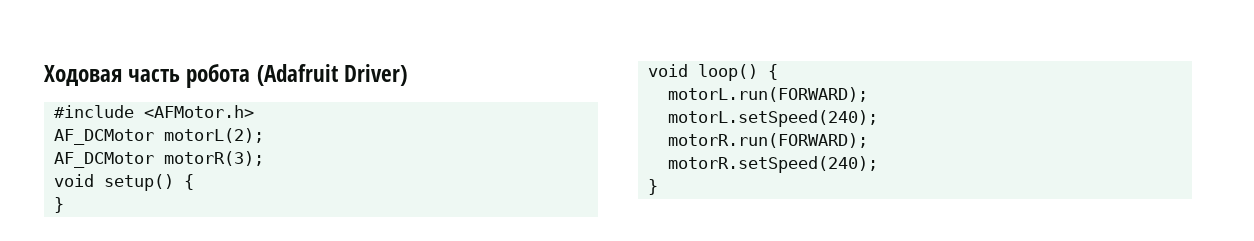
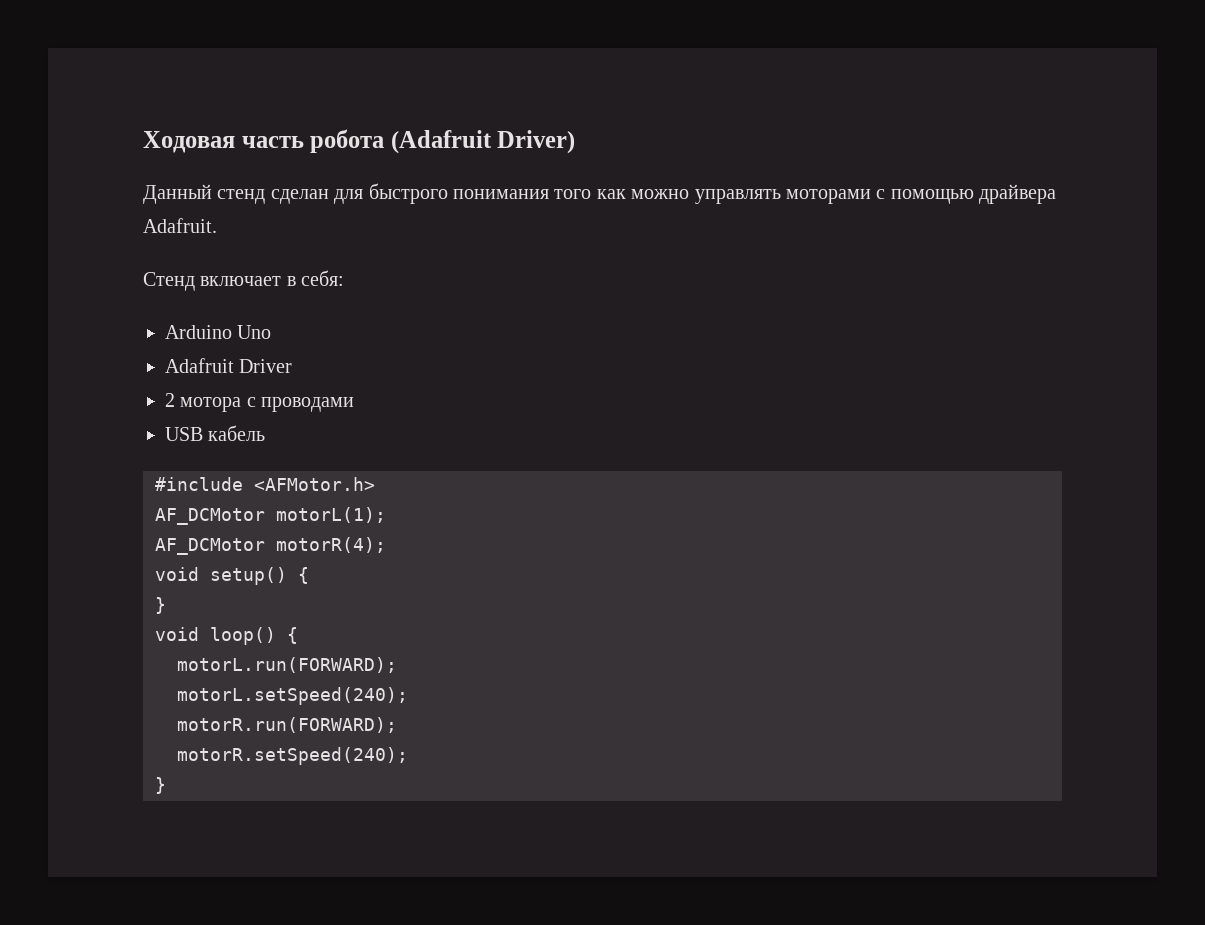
+ Данный стенд сделан для быстрого понимания того как можно управлять моторами с помощью драйвера Adafruit.
+ Стенд включает в себя:
+ Arduino Uno
+ Adafruit Driver
+ 2 мотора с проводами
+ USB кабель
- AF_DCMotor motorL(2);
- AF_DCMotor motorR(3);
+ AF_DCMotor motorL(1);
+ AF_DCMotor motorR(4);

